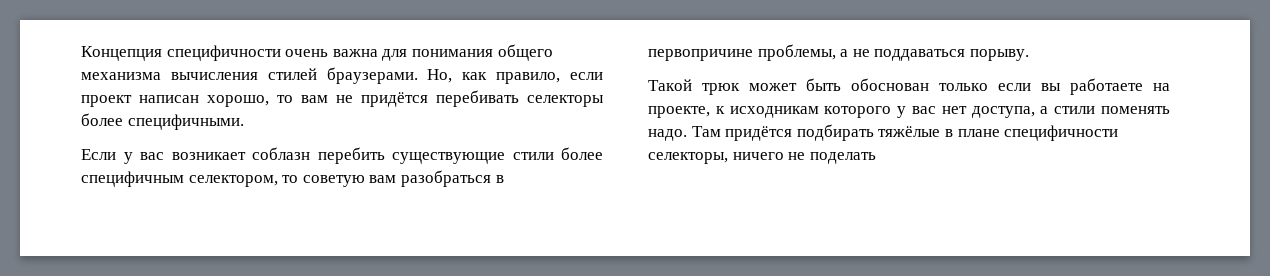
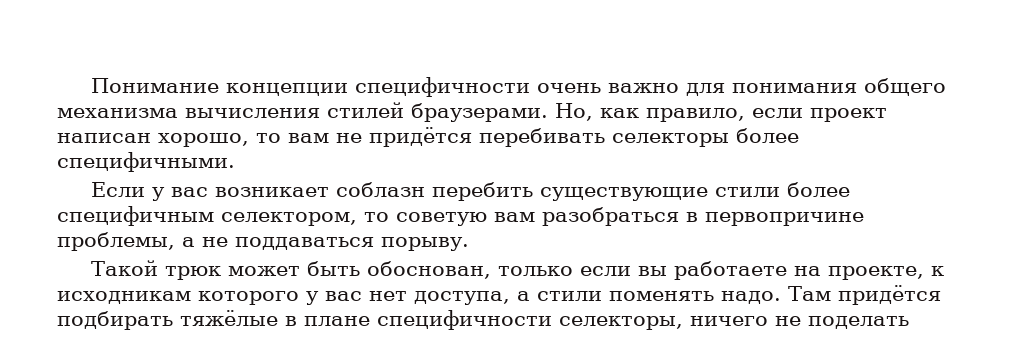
- Концепция специфичности очень важна для понимания общего механизма вычисления стилей браузерами.
+ Понимание концепции специфичности очень важно для понимания общего механизма вычисления стилей браузерами.
- Такой трюк может быть обоснован только если вы работаете на проекте, к исходникам которого у вас нет доступа, а стили поменять надо.
+ Такой трюк может быть обоснован, только если вы работаете на проекте, к исходникам которого у вас нет доступа, а стили поменять надо.

